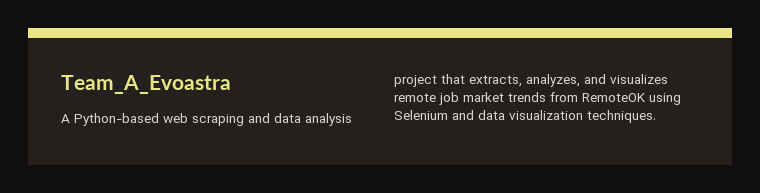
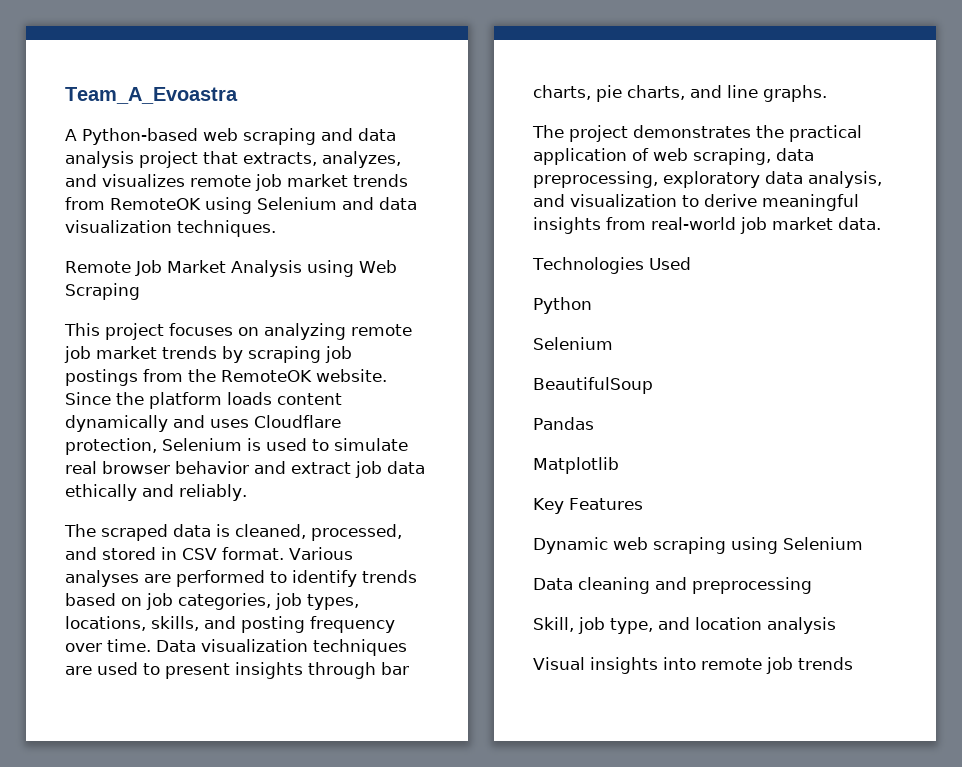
+ Remote Job Market Analysis using Web Scraping
+ This project focuses on analyzing remote job market trends by scraping job postings from the RemoteOK website. Since the platform loads content dynamically and uses Cloudflare protection, Selenium is used to simulate real browser behavior and extract job data ethically and reliably.
+ The scraped data is cleaned, processed, and stored in CSV format. Various analyses are performed to identify trends based on job categories, job types, locations, skills, and posting frequency over time. Data visualization techniques are used to present insights through bar charts, pie charts, and line graphs.
+ The project demonstrates the practical application of web scraping, data preprocessing, exploratory data analysis, and visualization to derive meaningful insights from real-world job market data.
+ Technologies Used
+ Python
+ Selenium
+ BeautifulSoup
+ Pandas
+ Matplotlib
+ Key Features
+ Dynamic web scraping using Selenium
+ Data cleaning and preprocessing
+ Skill, job type, and location analysis
+ Visual insights into remote job trends

